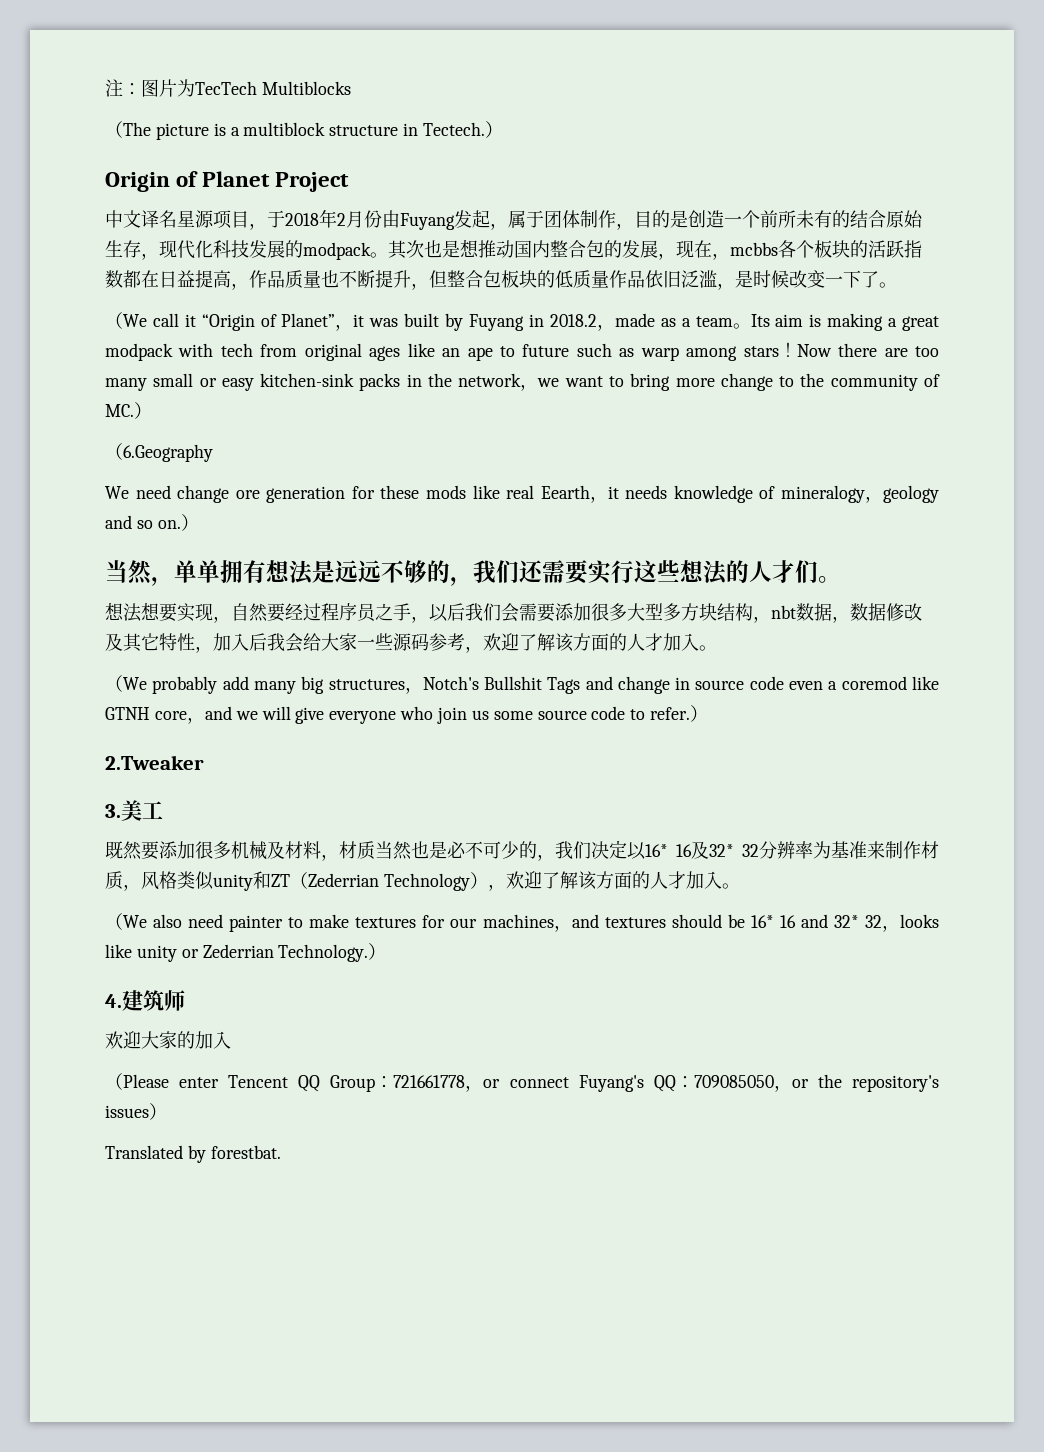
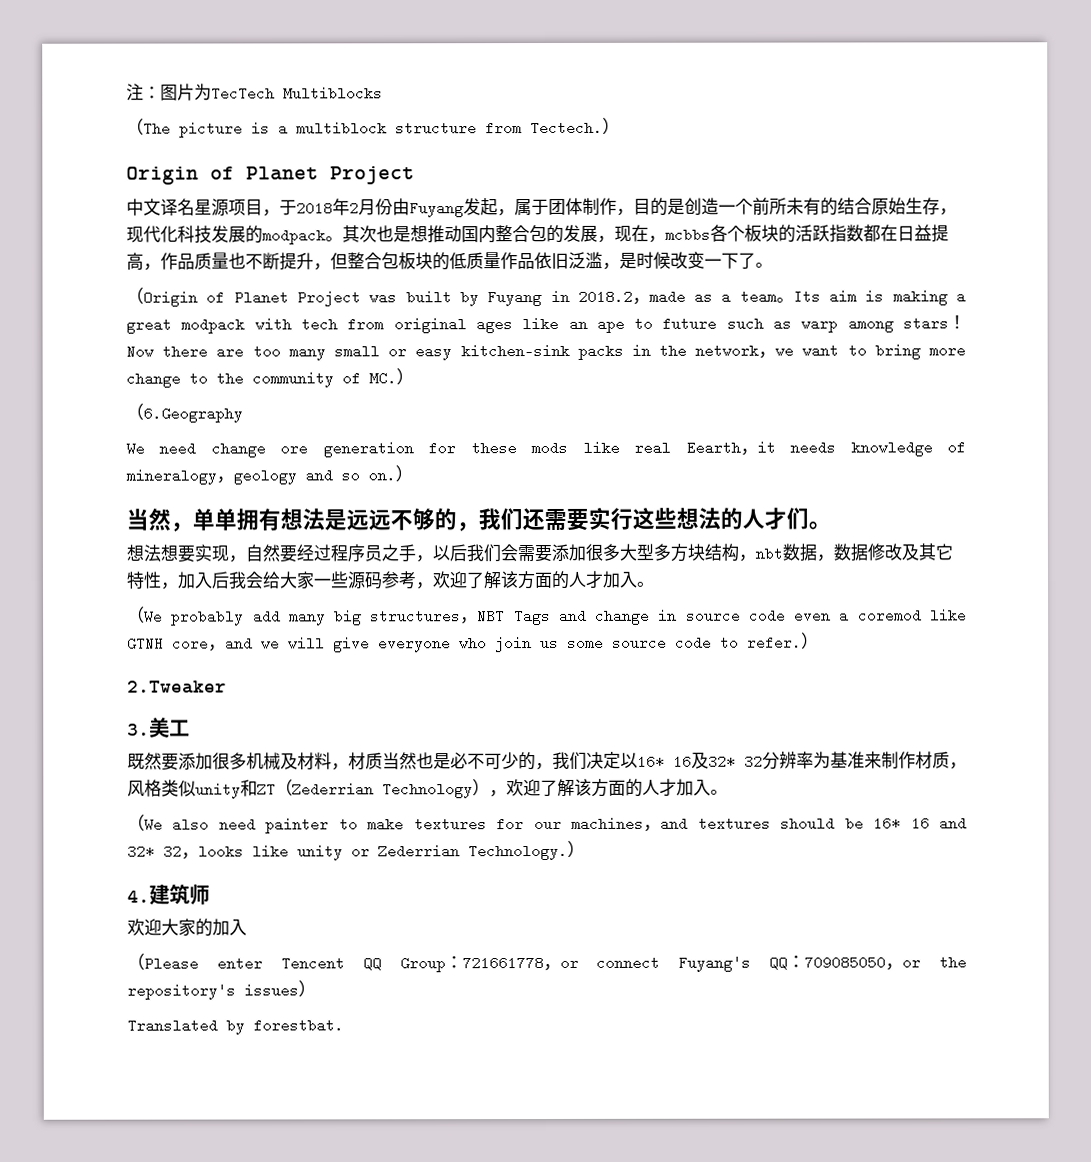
- （The picture is a multiblock structure in Tectech.）
+ （The picture is a multiblock structure from Tectech.）
- （We call it “Origin of Planet”，it was built by Fuyang in 2018.2，made as a team。
+ （Origin of Planet Project was built by Fuyang in 2018.2，made as a team。
- （We probably add many big structures，Notch's Bullshit Tags and change in source code even a coremod like GTNH core，and we will give everyone who join us some source code to refer.）
+ （We probably add many big structures，NBT Tags and change in source code even a coremod like GTNH core，and we will give everyone who join us some source code to refer.）

